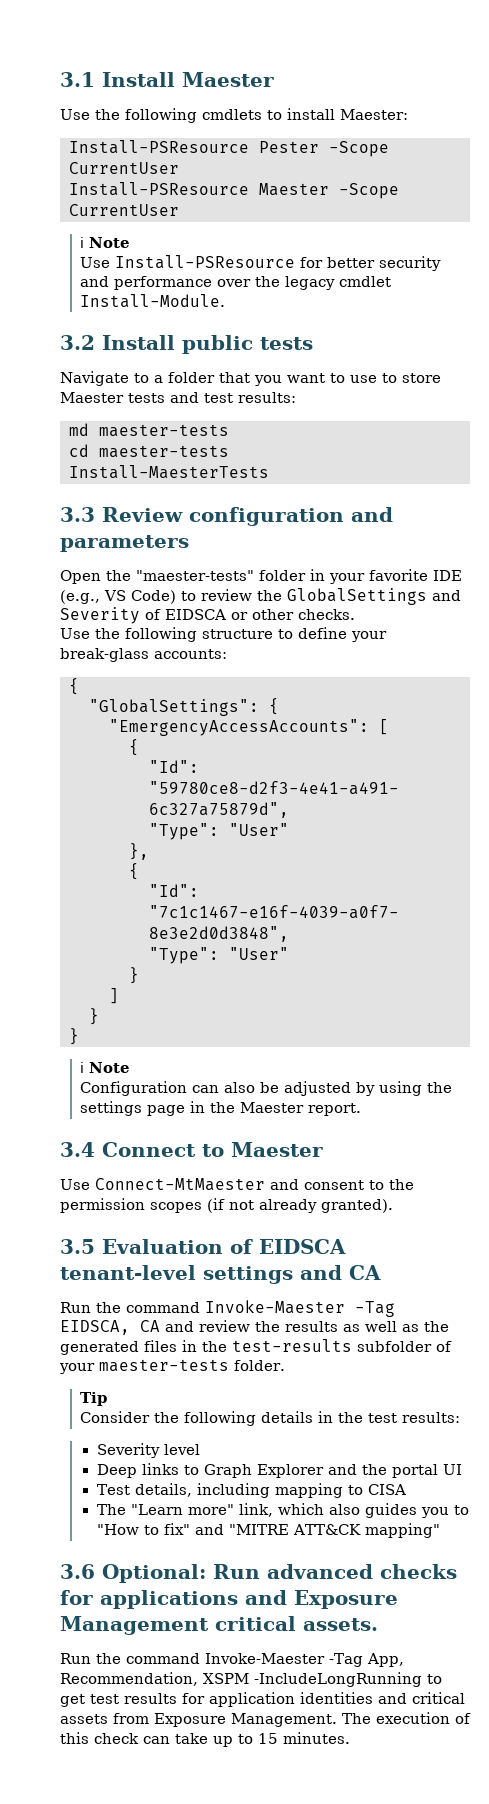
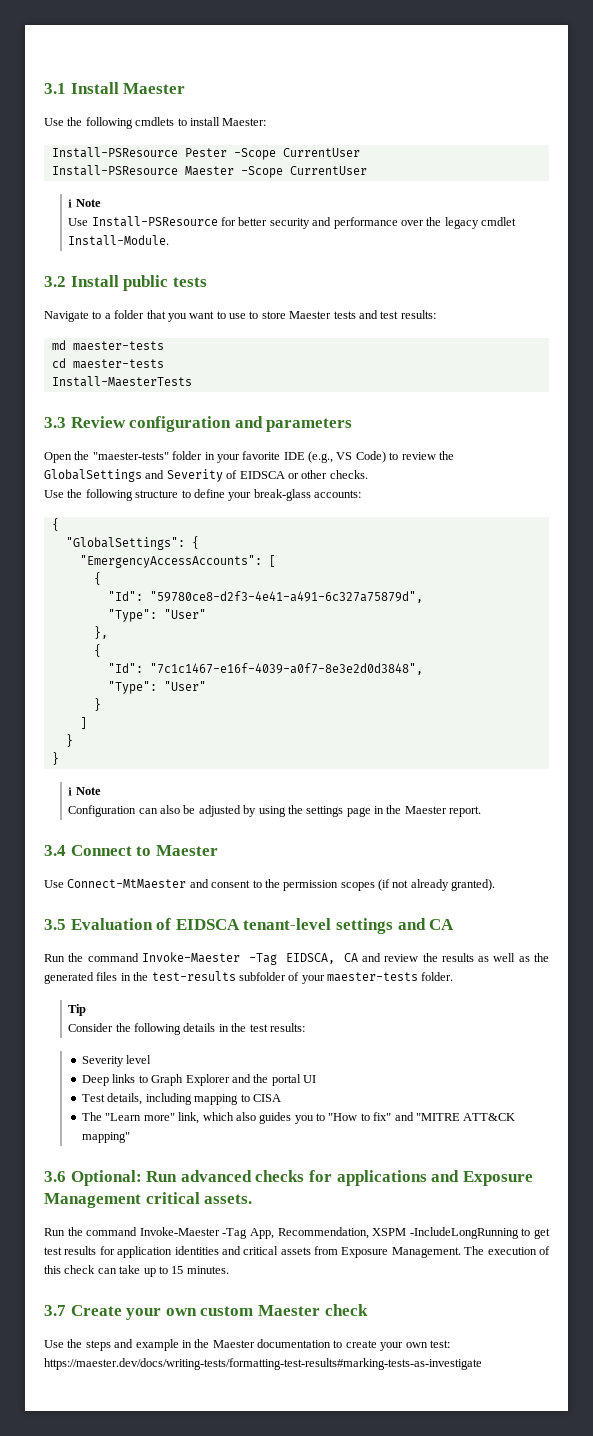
+ 3.7 Create your own custom Maester check
+ Use the steps and example in the Maester documentation to create your own test: https://maester.dev/docs/writing-tests/formatting-test-results#marking-tests-as-investigate

